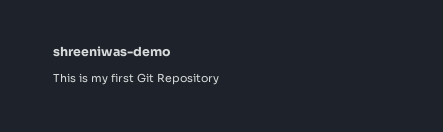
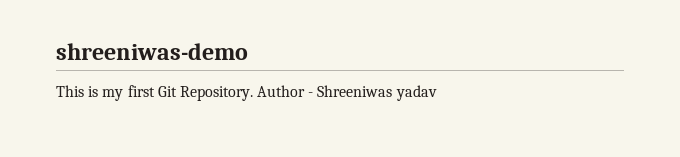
- This is my first Git Repository
+ This is my first Git Repository. Author - Shreeniwas yadav

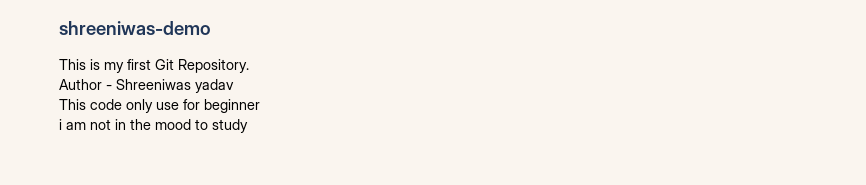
- This is my first Git Repository. Author - Shreeniwas yadav
+ This is my first Git Repository.
+ Author - Shreeniwas yadav
+ This code only use for beginner
+ i am not in the mood to study

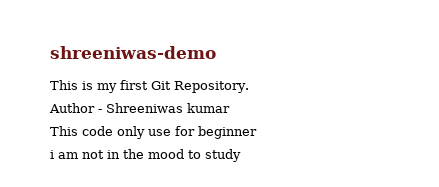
- Author - Shreeniwas yadav
+ Author - Shreeniwas kumar

